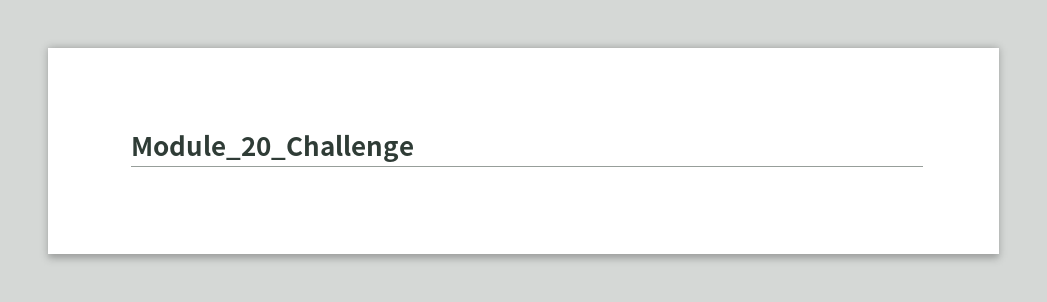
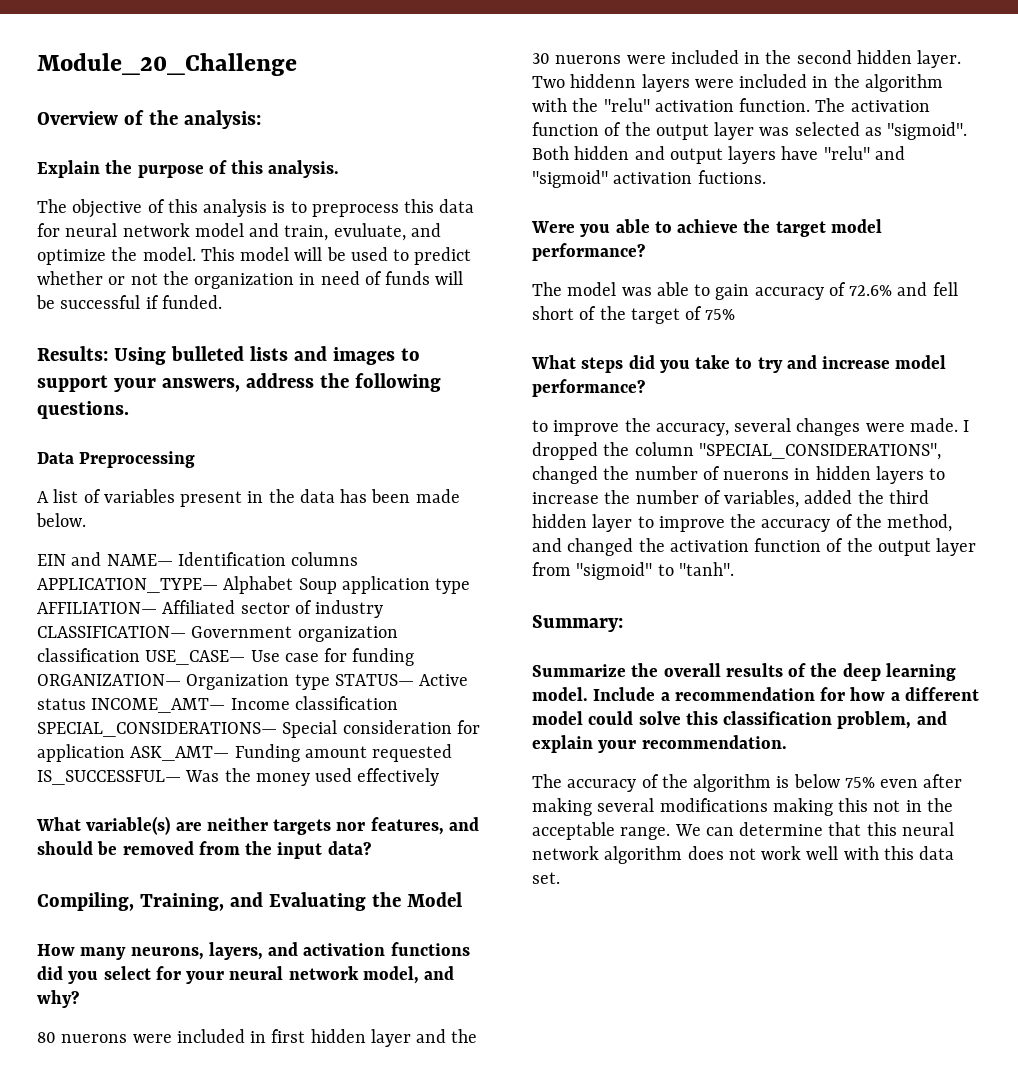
+ Overview of the analysis:
+ Explain the purpose of this analysis.
+ The objective of this analysis is to preprocess this data for neural network model and train, evuluate, and optimize the model. This model will be used to predict whether or not the organization in need of funds will be successful if funded.
+ Results: Using bulleted lists and images to support your answers, address the following questions.
+ Data Preprocessing
+ A list of variables present in the data has been made below.
+ EIN and NAME— Identification columns APPLICATION_TYPE— Alphabet Soup application type AFFILIATION— Affiliated sector of industry CLASSIFICATION— Government organization classification USE_CASE— Use case for funding ORGANIZATION— Organization type STATUS— Active status INCOME_AMT— Income classification SPECIAL_CONSIDERATIONS— Special consideration for application ASK_AMT— Funding amount requested IS_SUCCESSFUL— Was the money used effectively
+ What variable(s) are neither targets nor features, and should be removed from the input data?
+ Compiling, Training, and Evaluating the Model
+ How many neurons, layers, and activation functions did you select for your neural network model, and why?
+ 80 nuerons were included in first hidden layer and the 30 nuerons were included in the second hidden layer. Two hiddenn layers were included in the algorithm with the "relu" activation function. The activation function of the output layer was selected as "sigmoid". Both hidden and output layers have "relu" and "sigmoid" activation fuctions.
+ Were you able to achieve the target model performance?
+ The model was able to gain accuracy of 72.6% and fell short of the target of 75%
+ What steps did you take to try and increase model performance?
+ to improve the accuracy, several changes were made. I dropped the column "SPECIAL_CONSIDERATIONS", changed the number of nuerons in hidden layers to increase the number of variables, added the third hidden layer to improve the accuracy of the method, and changed the activation function of the output layer from "sigmoid" to "tanh".
+ Summary:
+ Summarize the overall results of the deep learning model. Include a recommendation for how a different model could solve this classification problem, and explain your recommendation.
+ The accuracy of the algorithm is below 75% even after making several modifications making this not in the acceptable range. We can determine that this neural network algorithm does not work well with this data set.

